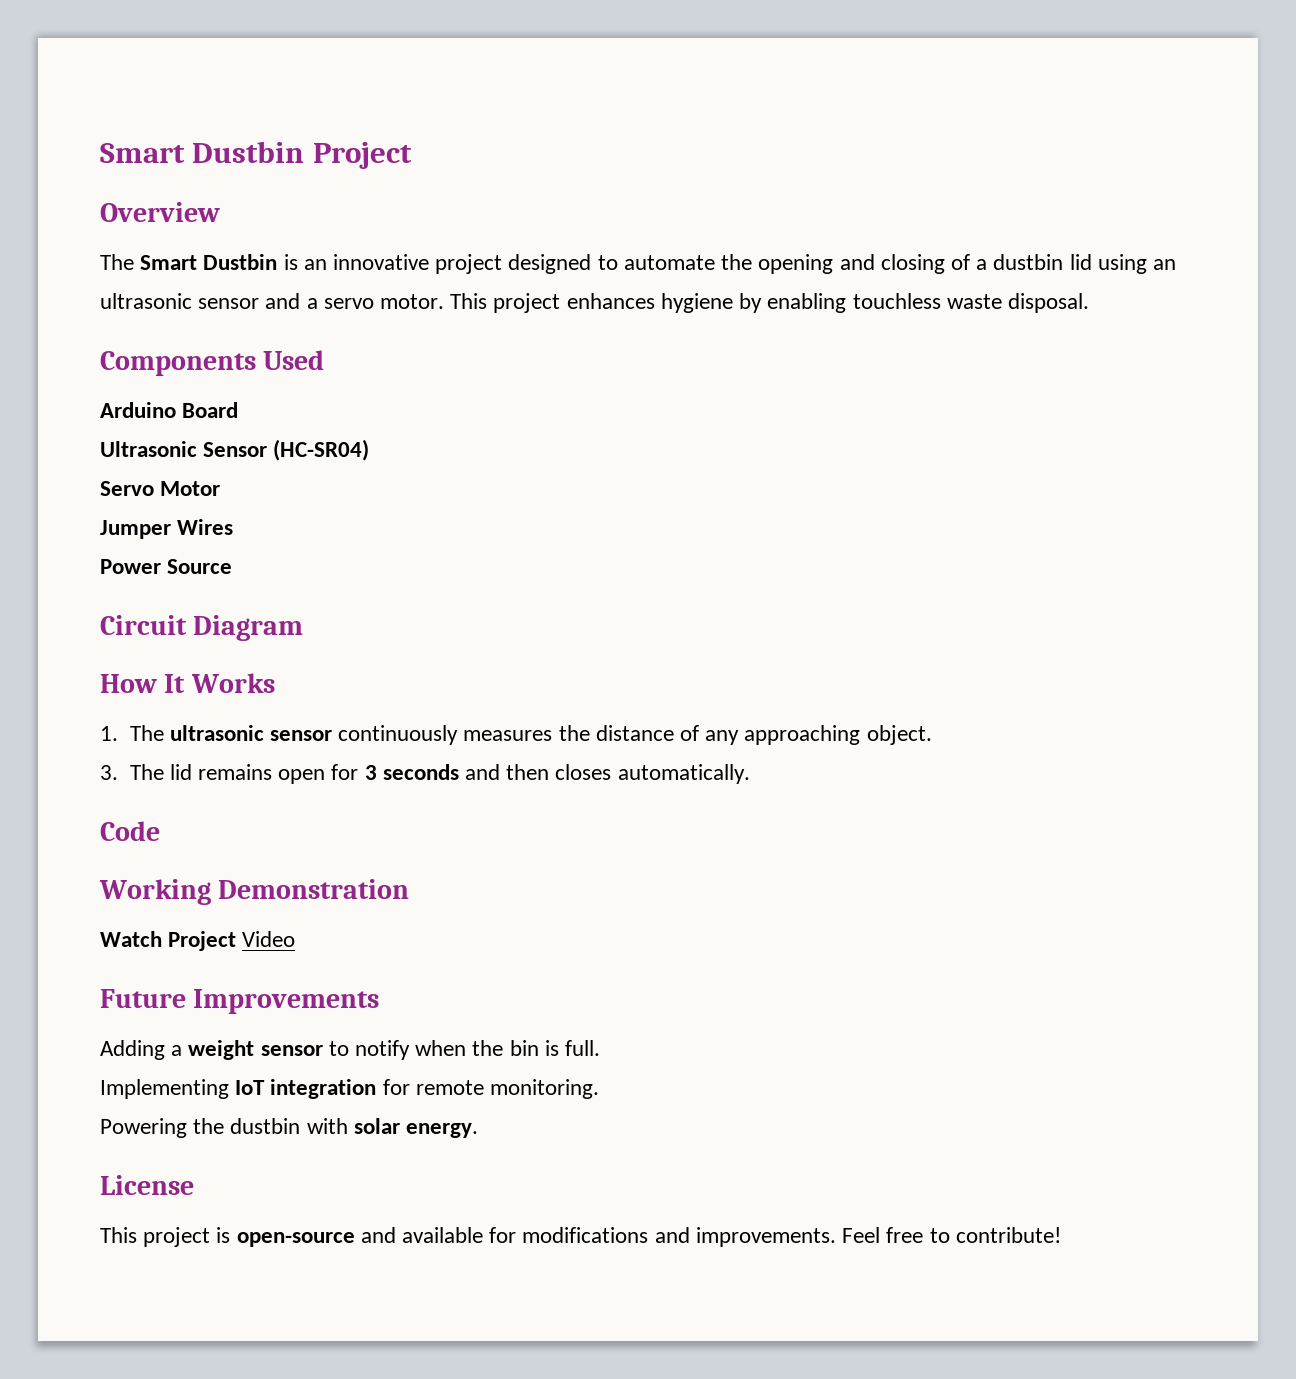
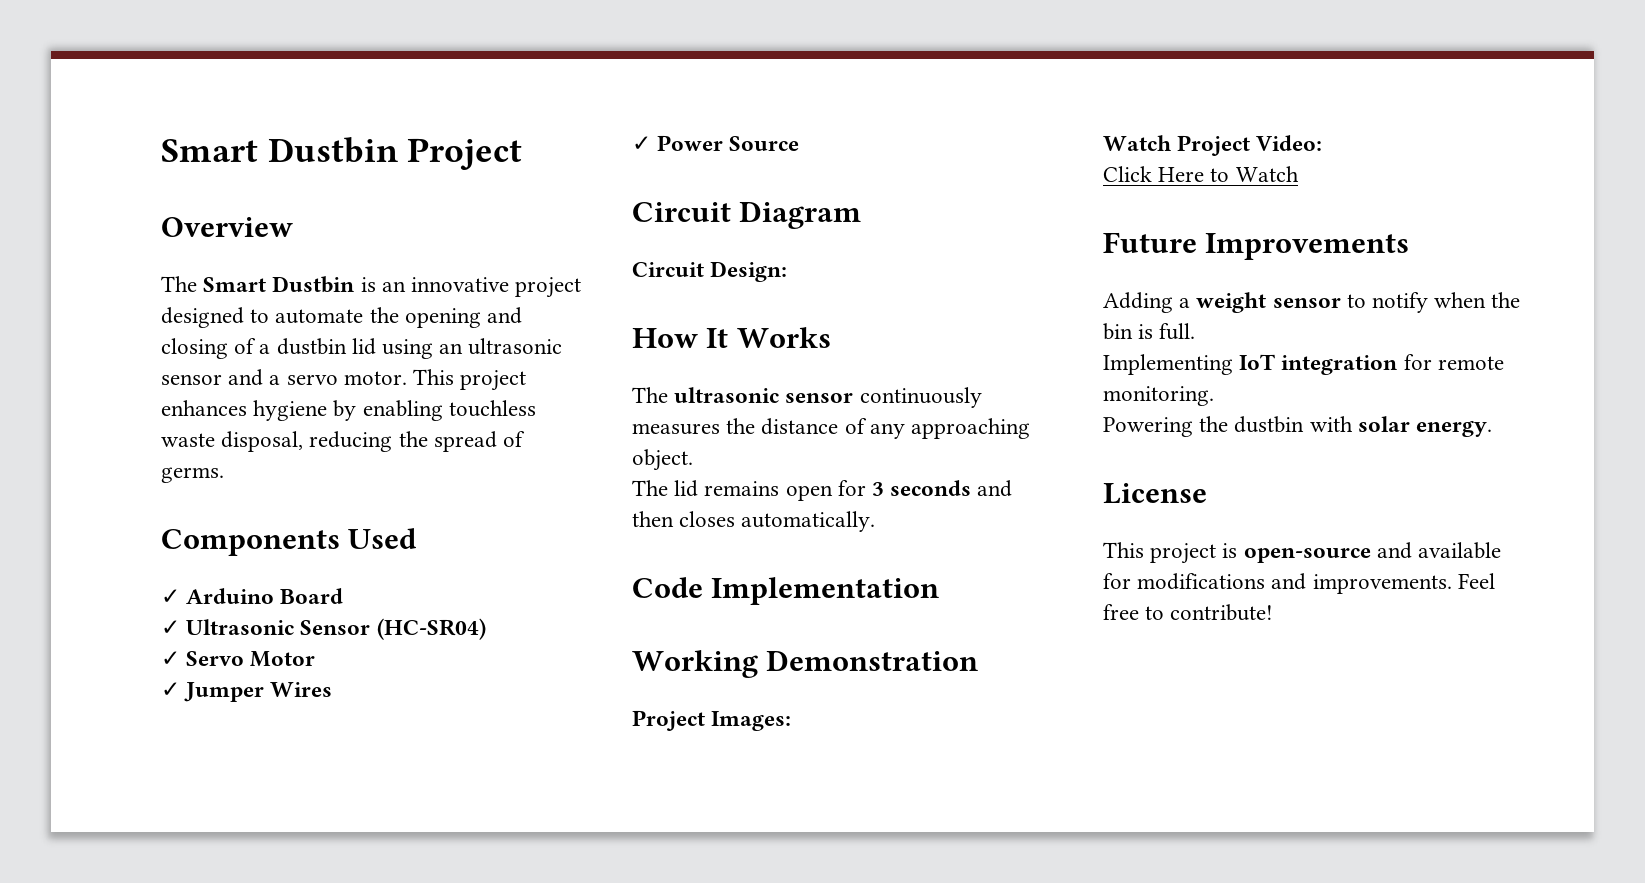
- This project enhances hygiene by enabling touchless waste disposal.
+ This project enhances hygiene by enabling touchless waste disposal, reducing the spread of germs.
- Arduino Board
+ ✓ Arduino Board
- Ultrasonic Sensor (HC-SR04)
+ ✓ Ultrasonic Sensor (HC-SR04)
- Servo Motor
+ ✓ Servo Motor
- Jumper Wires
+ ✓ Jumper Wires
- Power Source
+ ✓ Power Source
+ Circuit Design:
- 1. The ultrasonic sensor continuously measures the distance of any approaching object.
+ The ultrasonic sensor continuously measures the distance of any approaching object.
- 3. The lid remains open for 3 seconds and then closes automatically.
+ The lid remains open for 3 seconds and then closes automatically.
- Code
+ Code Implementation
+ Project Images:
- Watch Project Video
+ Watch Project Video:
+ Click Here to Watch

